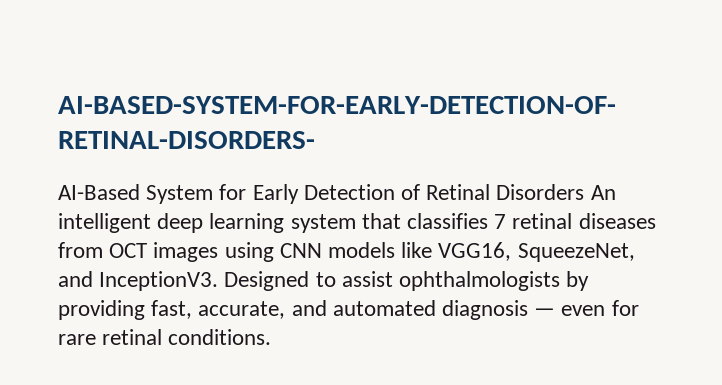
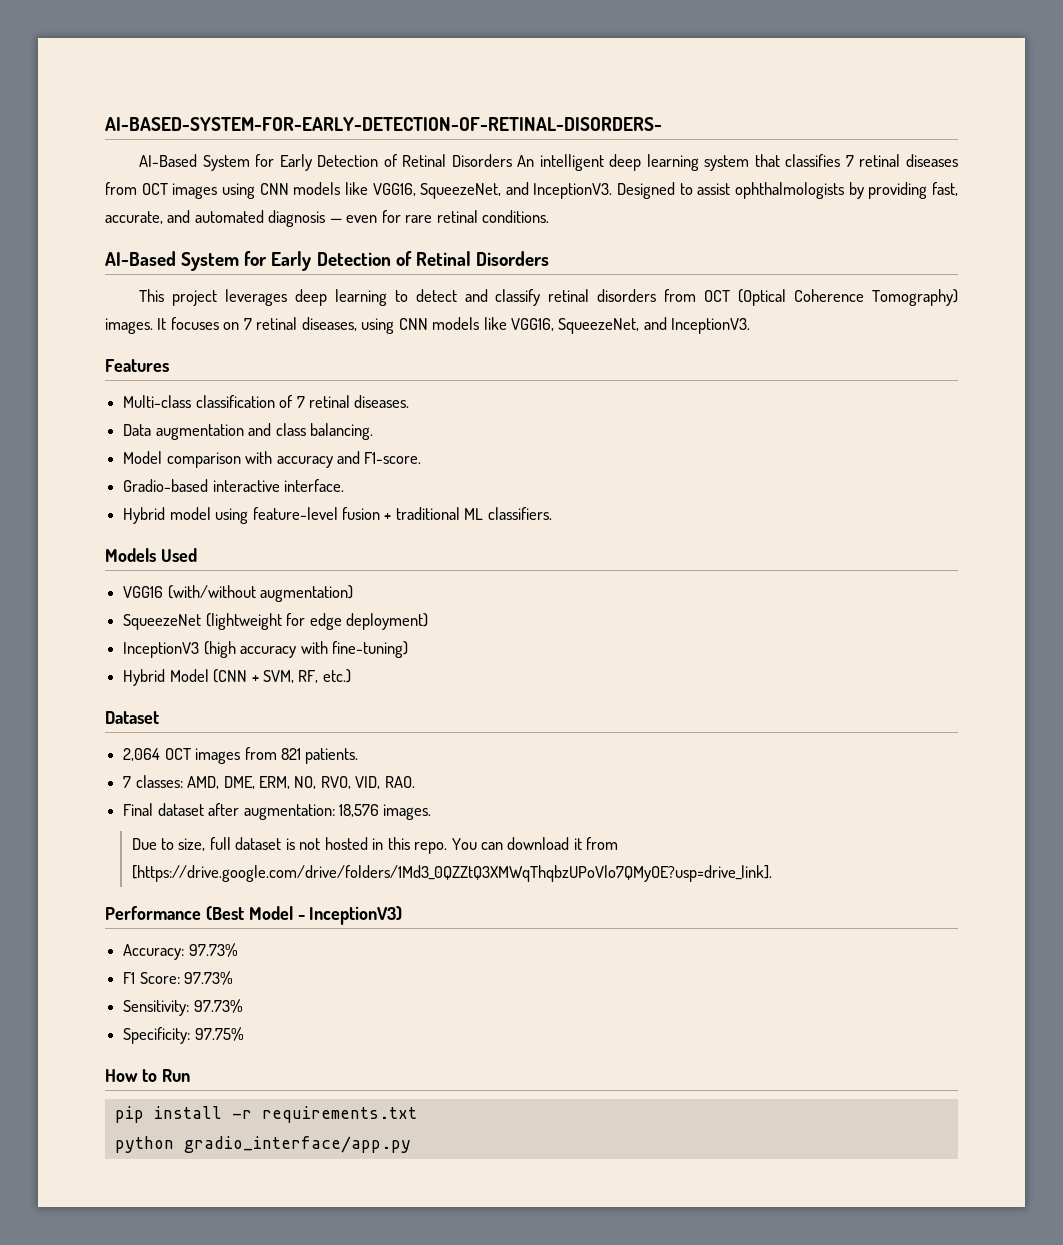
  Designed to assist ophthalmologists by providing fast, accurate, and automated diagnosis — even for rare retinal conditions.
+ AI-Based System for Early Detection of Retinal Disorders
+ This project leverages deep learning to detect and classify retinal disorders from OCT (Optical Coherence Tomography) images. It focuses on 7 retinal diseases, using CNN models like VGG16, SqueezeNet, and InceptionV3.
+ Features
+ Multi-class classification of 7 retinal diseases.
+ Data augmentation and class balancing.
+ Model comparison with accuracy and F1-score.
+ Gradio-based interactive interface.
+ Hybrid model using feature-level fusion + traditional ML classifiers.
+ Models Used
+ VGG16 (with/without augmentation)
+ SqueezeNet (lightweight for edge deployment)
+ InceptionV3 (high accuracy with fine-tuning)
+ Hybrid Model (CNN + SVM, RF, etc.)
+ Dataset
+ 2,064 OCT images from 821 patients.
+ 7 classes: AMD, DME, ERM, NO, RVO, VID, RAO.
+ Final dataset after augmentation: 18,576 images.
+ Due to size, full dataset is not hosted in this repo. You can download it from [https://drive.google.com/drive/folders/1Md3_0QZZtQ3XMWqThqbzUPoVlo7QMyOE?usp=drive_link].
+ Performance (Best Model - InceptionV3)
+ Accuracy: 97.73%
+ F1 Score: 97.73%
+ Sensitivity: 97.73%
+ Specificity: 97.75%
+ How to Run
+ pip install -r requirements.txt
+ python gradio_interface/app.py

